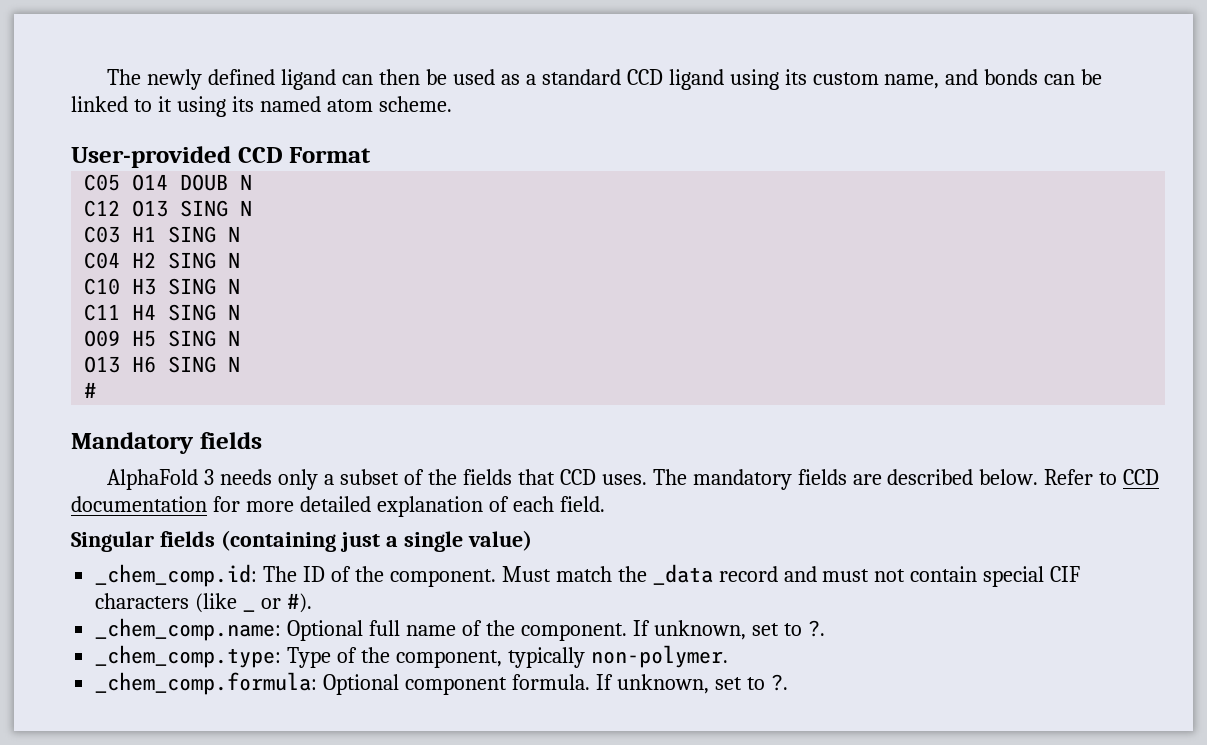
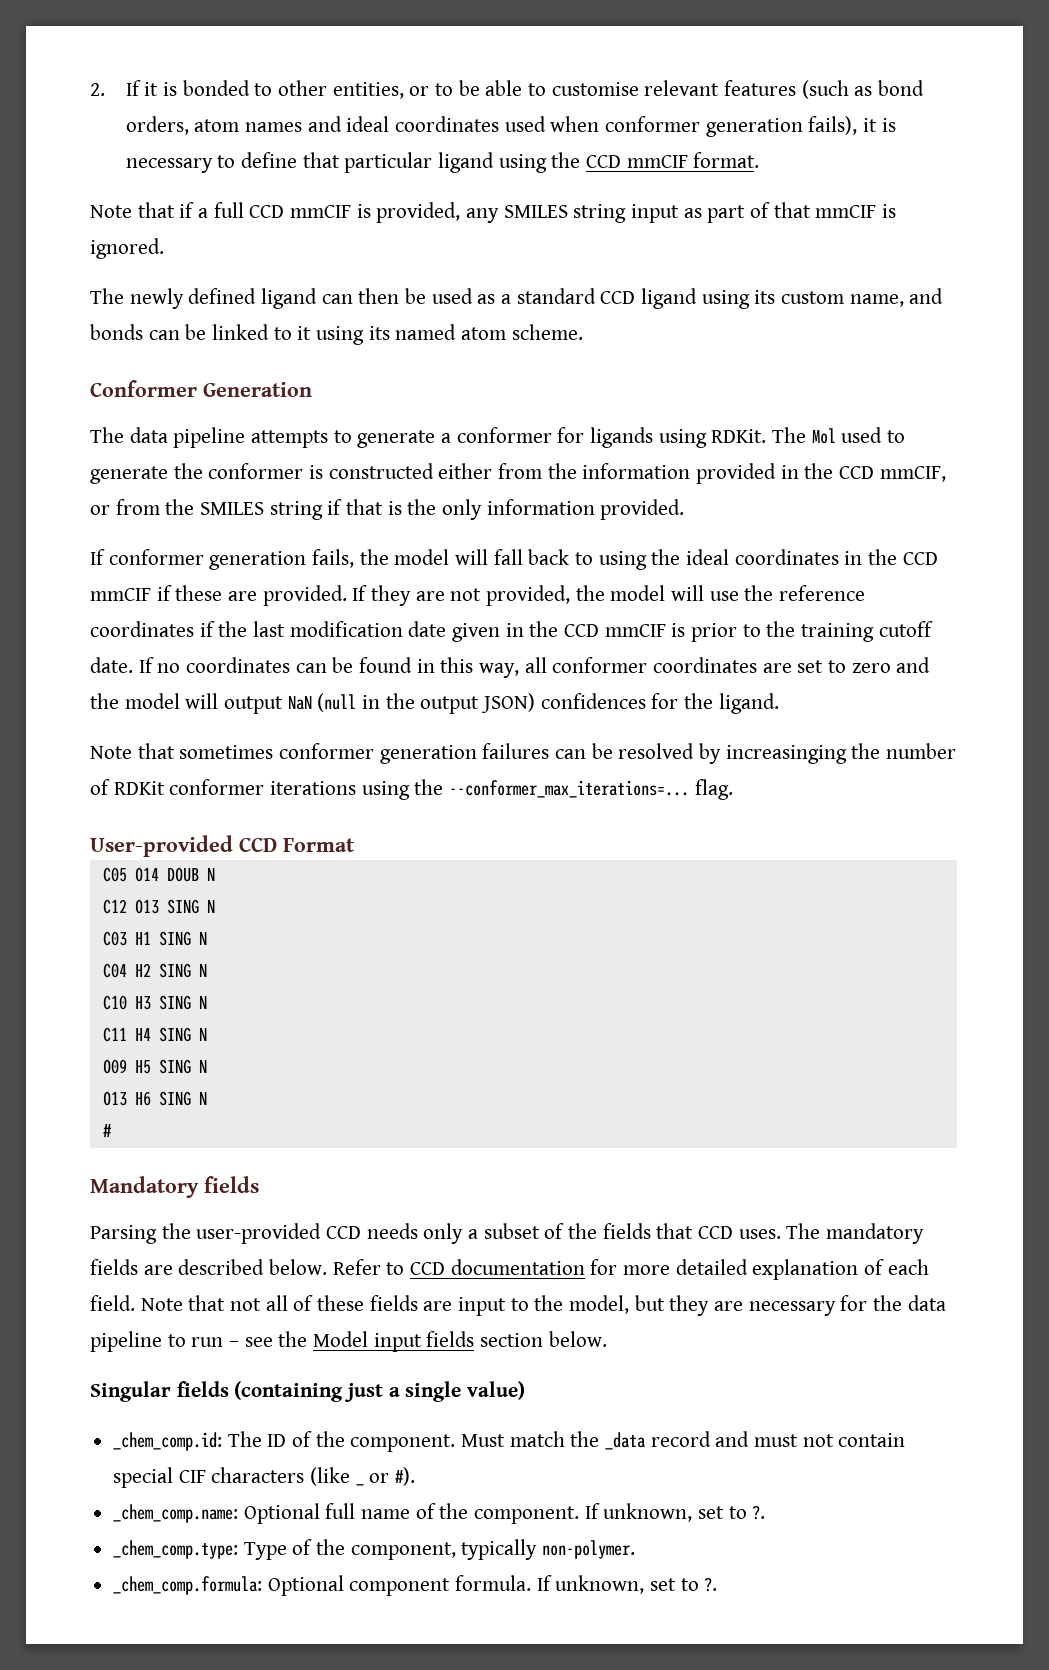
+ 2. If it is bonded to other entities, or to be able to customise relevant features (such as bond orders, atom names and ideal coordinates used when conformer generation fails), it is necessary to define that particular ligand using the CCD mmCIF format.
+ Note that if a full CCD mmCIF is provided, any SMILES string input as part of that mmCIF is ignored.
+ Conformer Generation
+ The data pipeline attempts to generate a conformer for ligands using RDKit. The Mol used to generate the conformer is constructed either from the information provided in the CCD mmCIF, or from the SMILES string if that is the only information provided.
+ If conformer generation fails, the model will fall back to using the ideal coordinates in the CCD mmCIF if these are provided. If they are not provided, the model will use the reference coordinates if the last modification date given in the CCD mmCIF is prior to the training cutoff date. If no coordinates can be found in this way, all conformer coordinates are set to zero and the model will output NaN (null in the output JSON) confidences for the ligand.
+ Note that sometimes conformer generation failures can be resolved by increasinging the number of RDKit conformer iterations using the --conformer_max_iterations=... flag.
- AlphaFold 3 needs only a subset of the fields that CCD uses.
+ Parsing the user-provided CCD needs only a subset of the fields that CCD uses.
+ Note that not all of these fields are input to the model, but they are necessary for the data pipeline to run – see the Model input fields section below.

